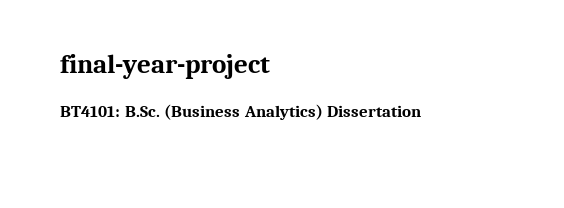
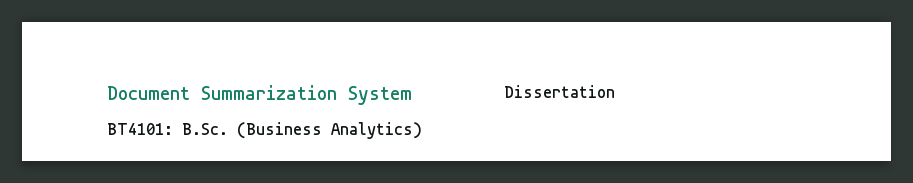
- final-year-project
+ Document Summarization System

